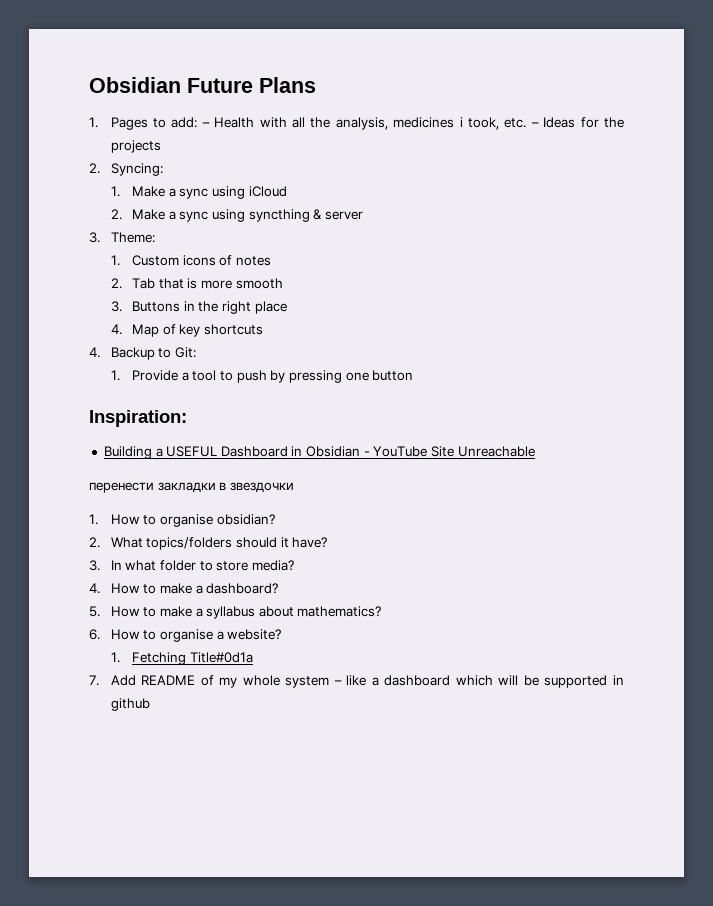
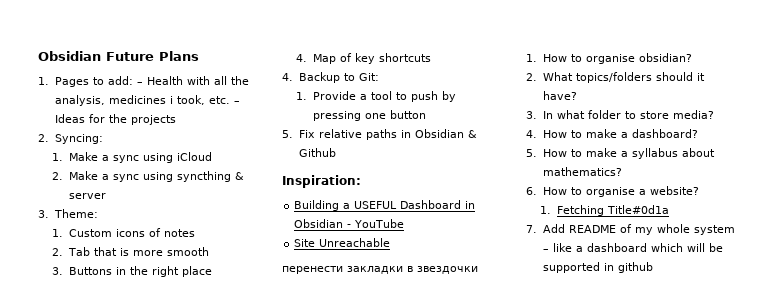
+ 5. Fix relative paths in Obsidian & Github
- Building a USEFUL Dashboard in Obsidian - YouTube Site Unreachable
+ Building a USEFUL Dashboard in Obsidian - YouTube
+ Site Unreachable

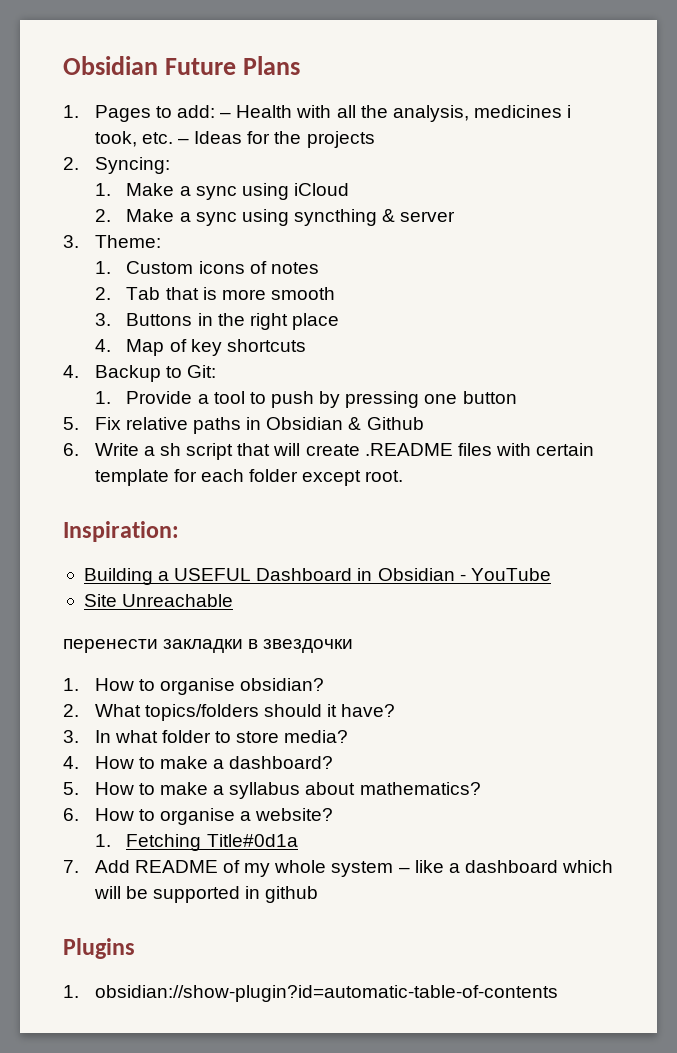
+ 6. Write a sh script that will create .README files with certain template for each folder except root.
+ Plugins
+ 1. obsidian://show-plugin?id=automatic-table-of-contents

